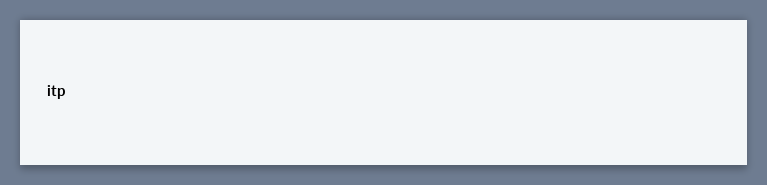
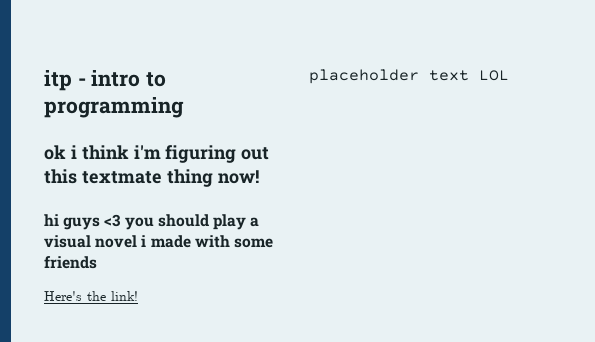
- itp
+ itp - intro to programming
+ ok i think i'm figuring out this textmate thing now!
+ hi guys <3 you should play a visual novel i made with some friends
+ Here's the link!
+ placeholder text LOL

